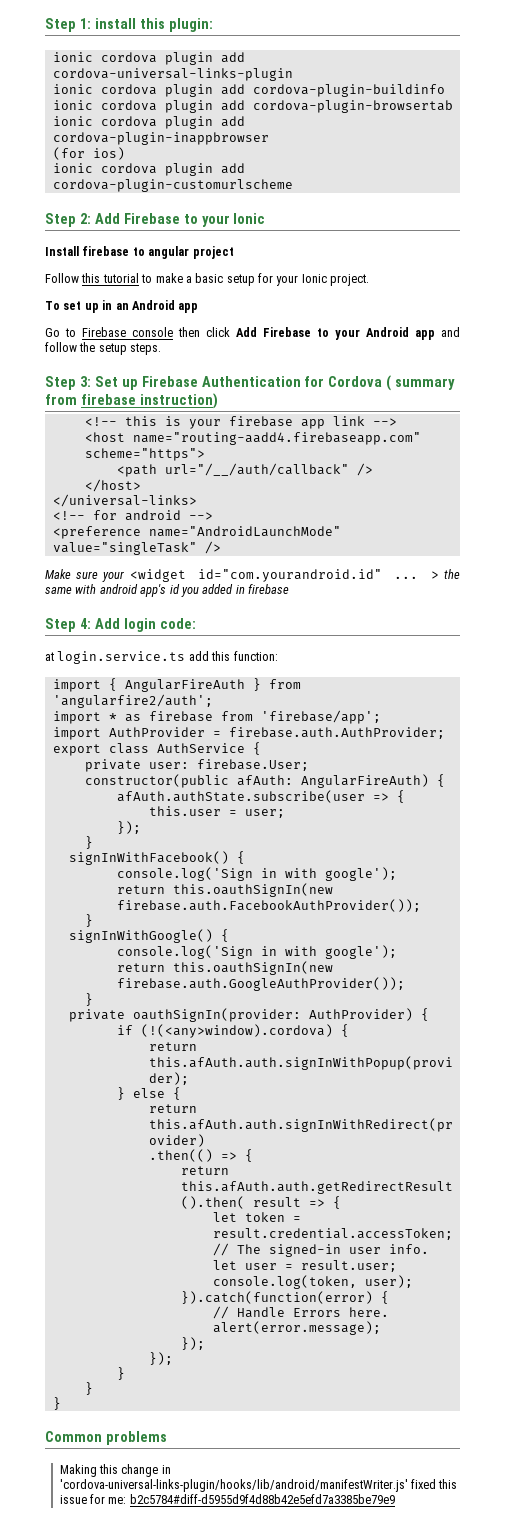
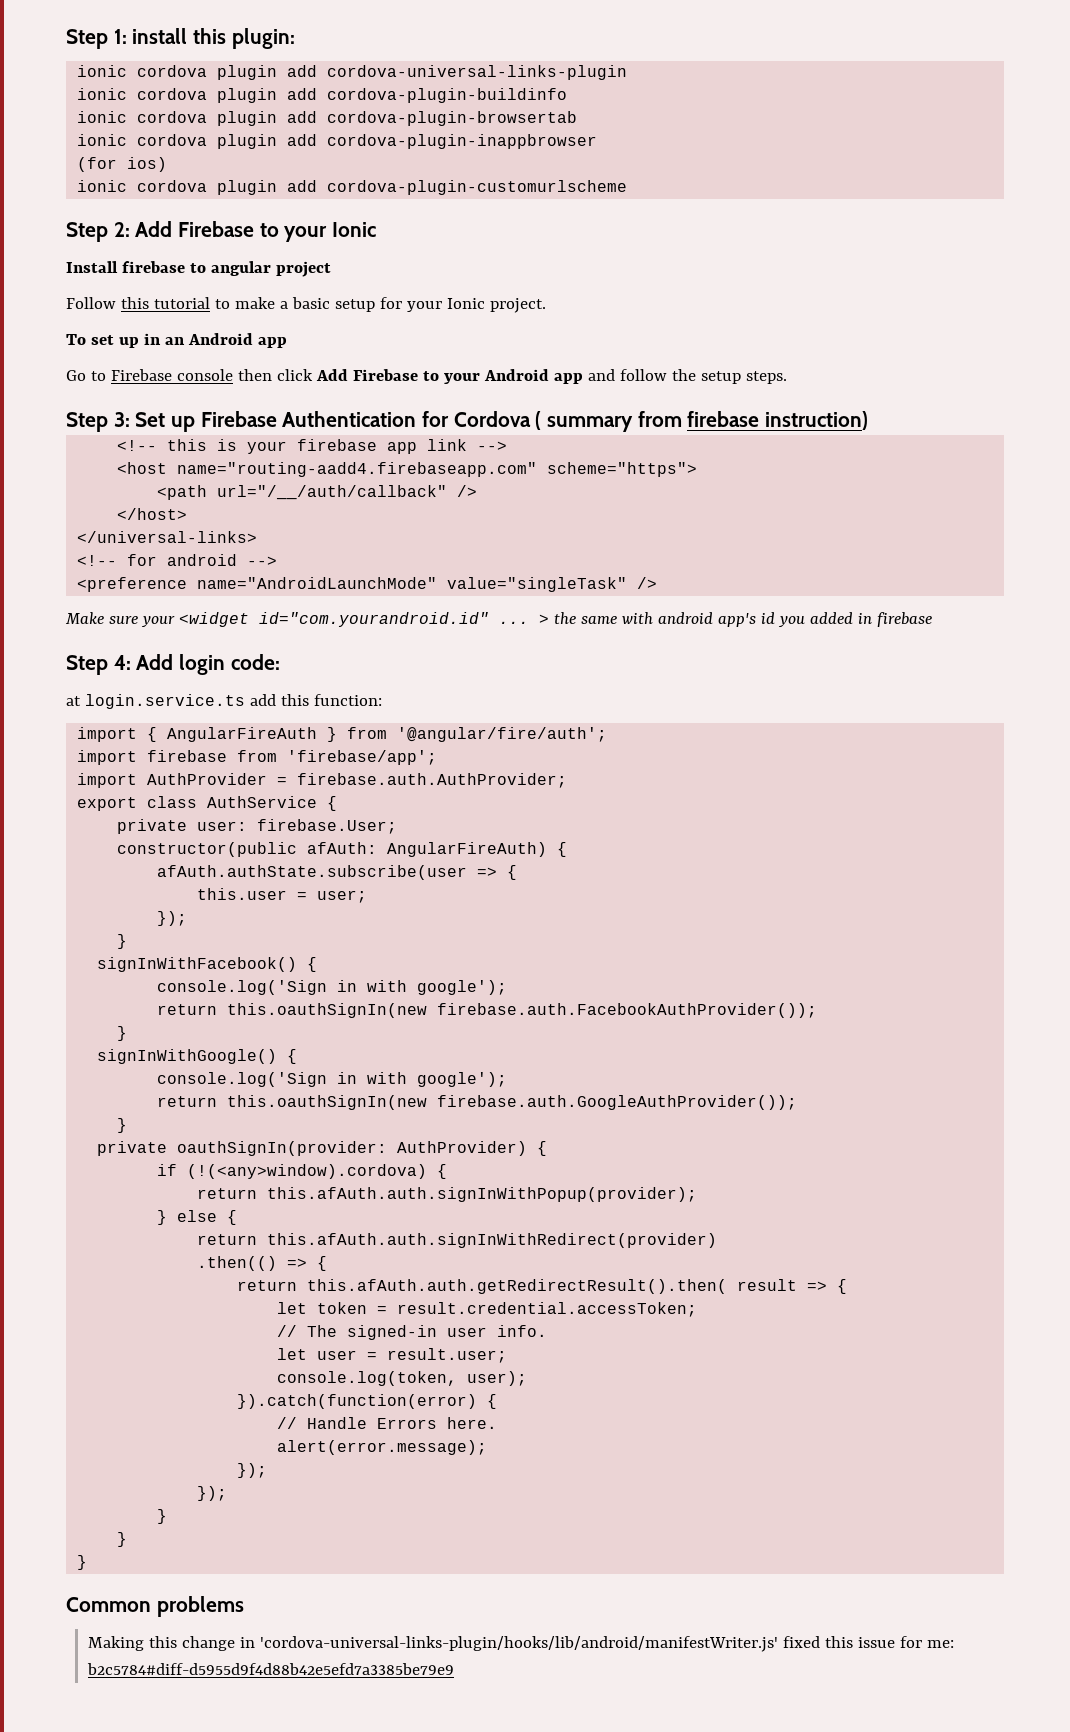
- import { AngularFireAuth } from 'angularfire2/auth';
- import * as firebase from 'firebase/app';
+ import { AngularFireAuth } from '@angular/fire/auth';
+ import firebase from 'firebase/app';

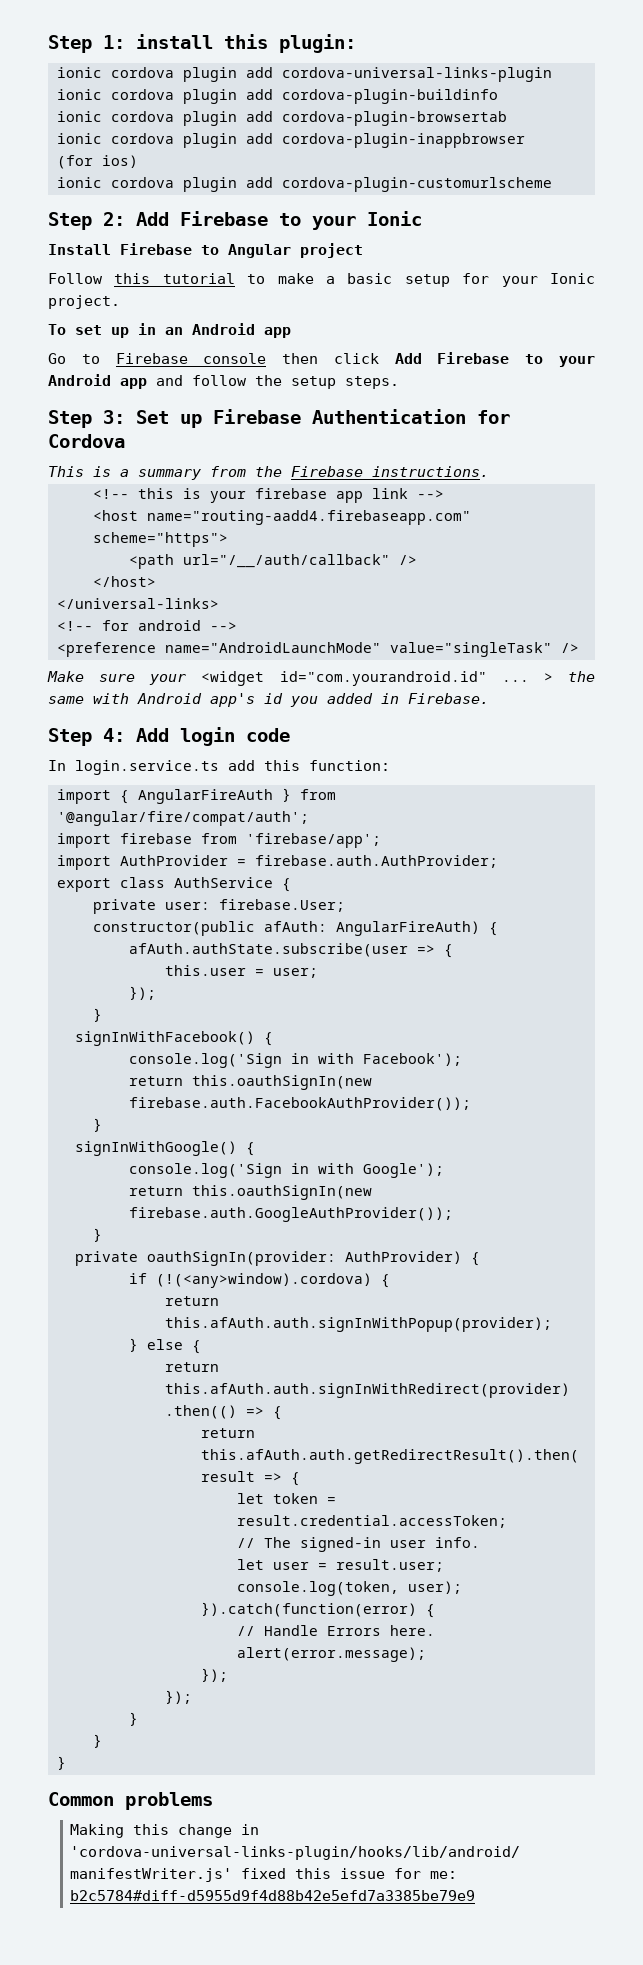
- Install firebase to angular project
+ Install Firebase to Angular project
- Step 3: Set up Firebase Authentication for Cordova ( summary from firebase instruction)
+ Step 3: Set up Firebase Authentication for Cordova
+ This is a summary from the Firebase instructions.
- > the same with android app's id you added in firebase
+ > the same with Android app's id you added in Firebase.
- Step 4: Add login code:
- at login.service.ts add this function:
+ Step 4: Add login code
+ In login.service.ts add this function:
- import { AngularFireAuth } from '@angular/fire/auth';
+ import { AngularFireAuth } from '@angular/fire/compat/auth';
  signInWithFacebook() {
- console.log('Sign in with google');
+ console.log('Sign in with Facebook');
  signInWithGoogle() {
- console.log('Sign in with google');
+ console.log('Sign in with Google');

